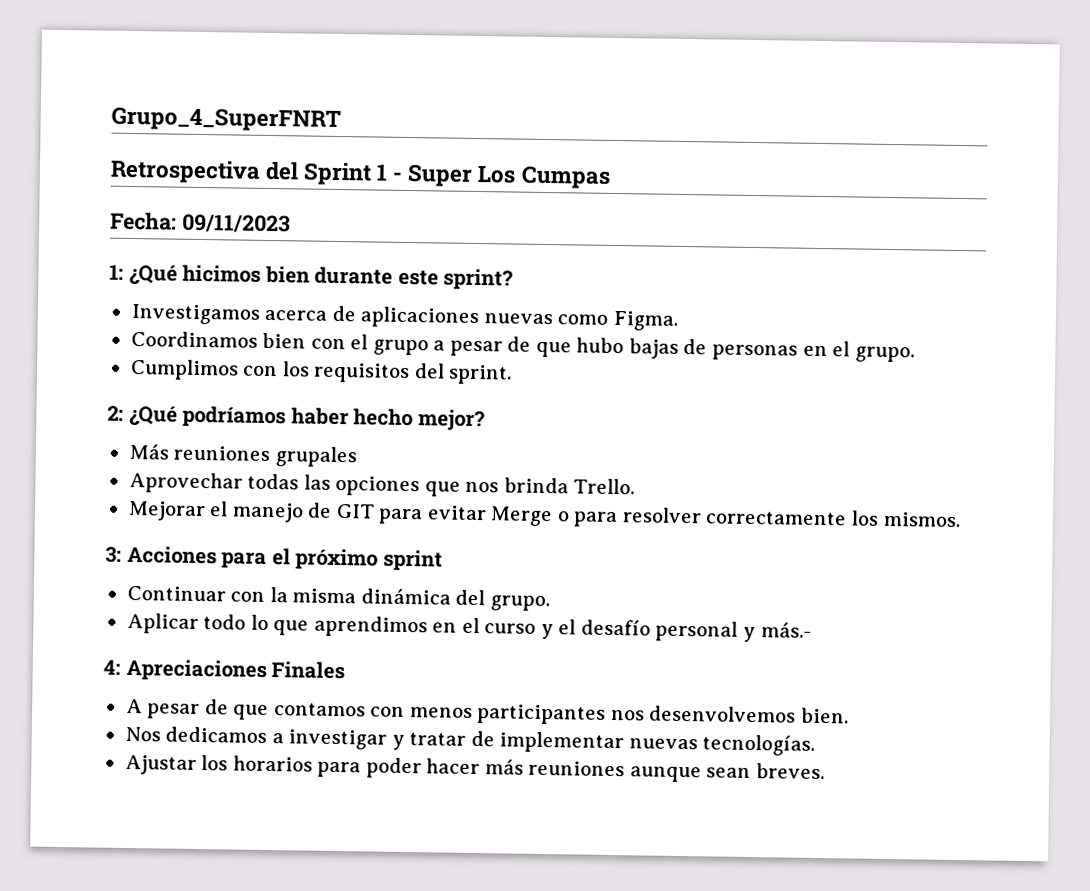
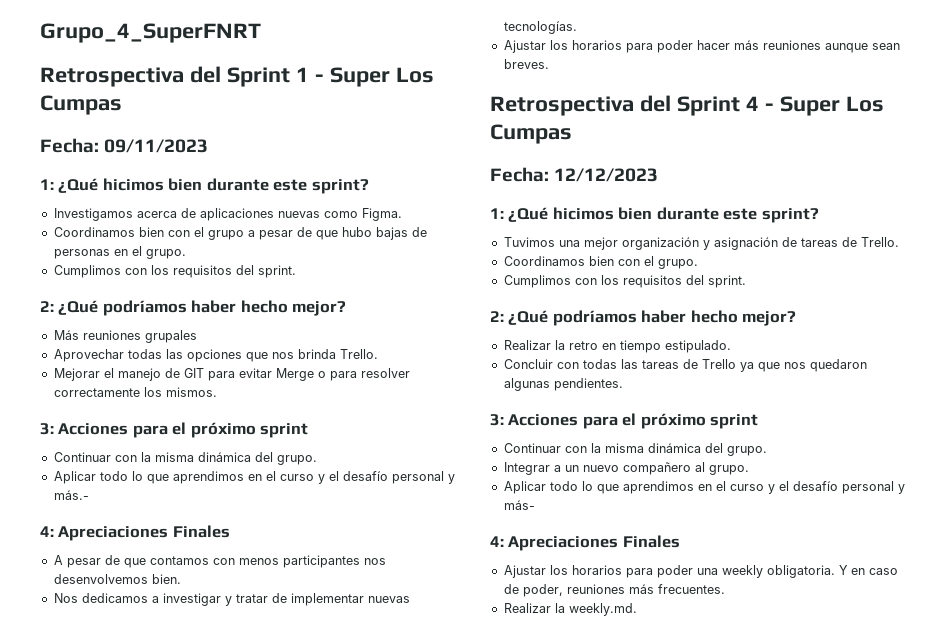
+ Retrospectiva del Sprint 4 - Super Los Cumpas
+ Fecha: 12/12/2023
+ 1: ¿Qué hicimos bien durante este sprint?
+ Tuvimos una mejor organización y asignación de tareas de Trello.
+ Coordinamos bien con el grupo.
+ Cumplimos con los requisitos del sprint.
+ 2: ¿Qué podríamos haber hecho mejor?
+ Realizar la retro en tiempo estipulado.
+ Concluir con todas las tareas de Trello ya que nos quedaron algunas pendientes.
+ 3: Acciones para el próximo sprint
+ Continuar con la misma dinámica del grupo.
+ Integrar a un nuevo compañero al grupo.
+ Aplicar todo lo que aprendimos en el curso y el desafío personal y más-
+ 4: Apreciaciones Finales
+ Ajustar los horarios para poder una weekly obligatoria. Y en caso de poder, reuniones más frecuentes.
+ Realizar la weekly.md.

